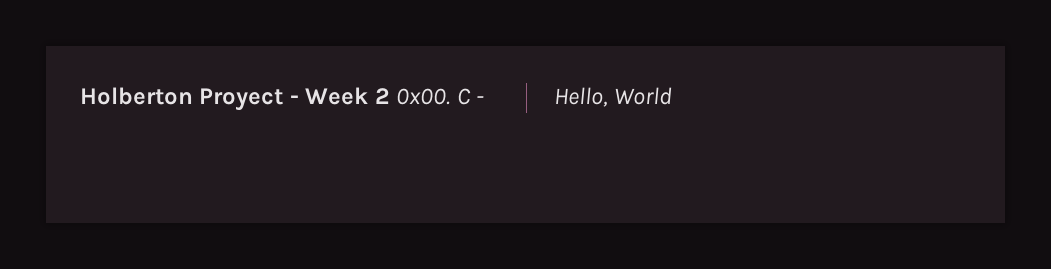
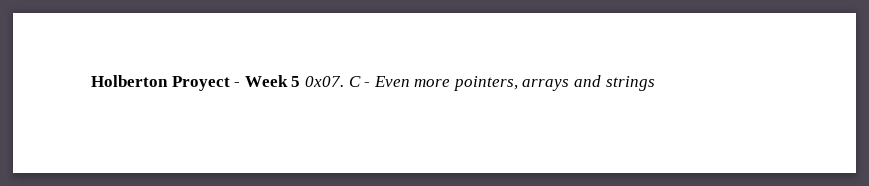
- Holberton Proyect - Week 2 0x00. C - Hello, World
+ Holberton Proyect - Week 5 0x07. C - Even more pointers, arrays and strings

